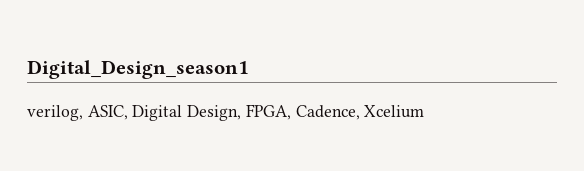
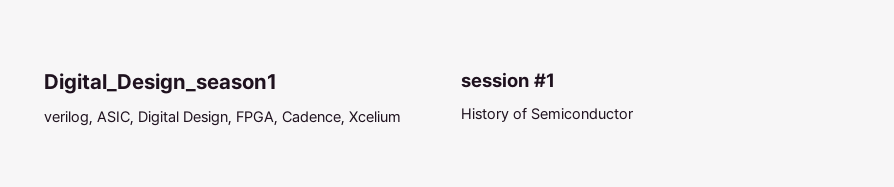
+ session #1
+ History of Semiconductor

